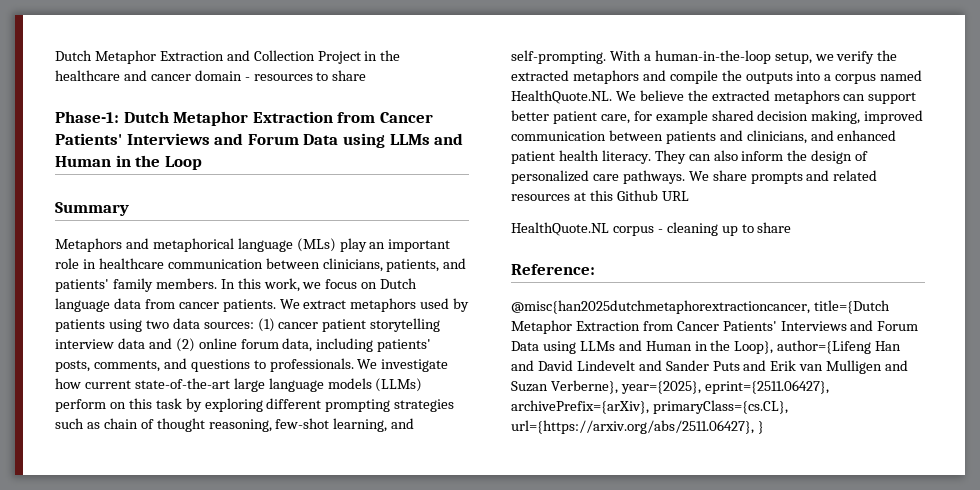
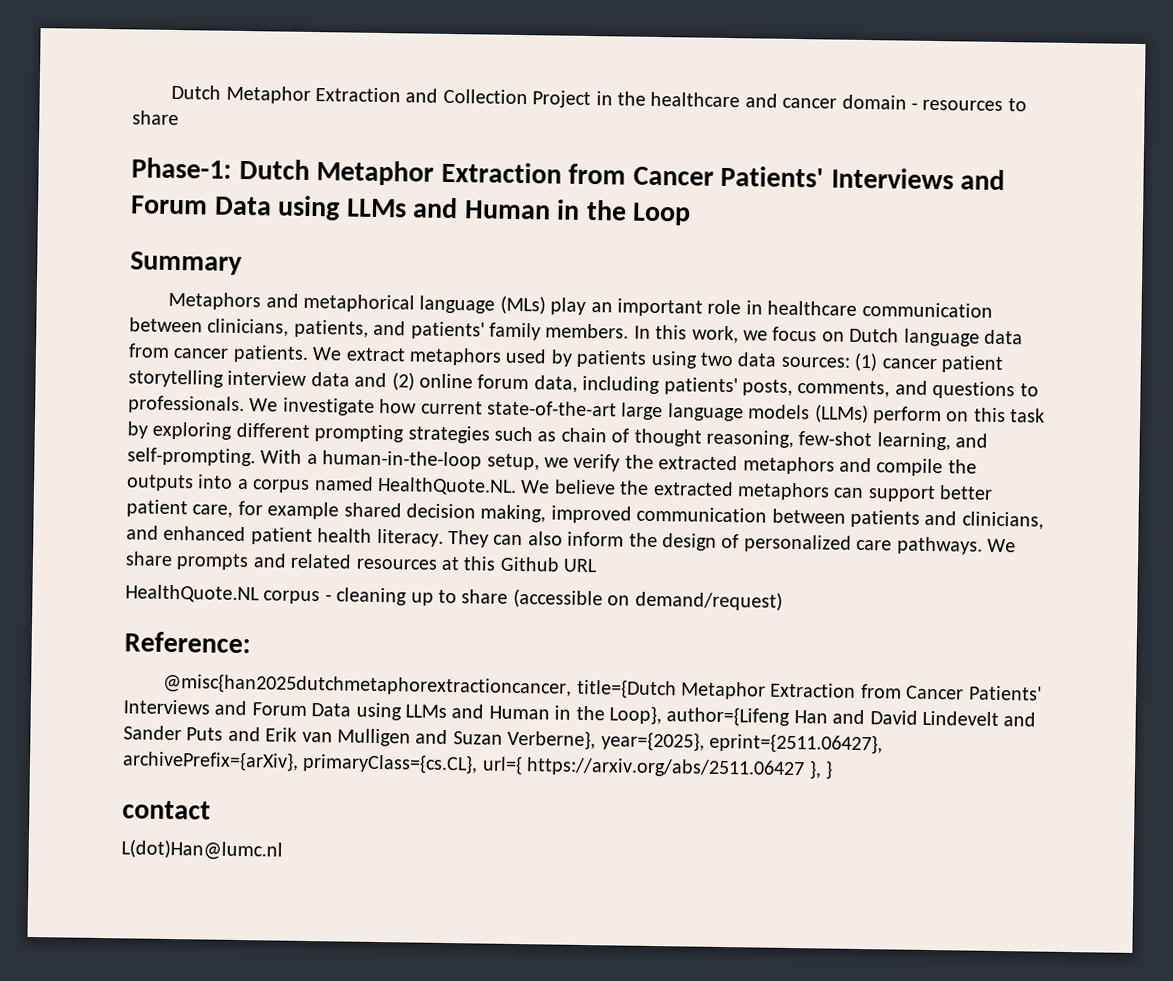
- HealthQuote.NL corpus - cleaning up to share
+ HealthQuote.NL corpus - cleaning up to share (accessible on demand/request)
- @misc{han2025dutchmetaphorextractioncancer, title={Dutch Metaphor Extraction from Cancer Patients' Interviews and Forum Data using LLMs and Human in the Loop}, author={Lifeng Han and David Lindevelt and Sander Puts and Erik van Mulligen and Suzan Verberne}, year={2025}, eprint={2511.06427}, archivePrefix={arXiv}, primaryClass={cs.CL}, url={https://arxiv.org/abs/2511.06427}, }
+ @misc{han2025dutchmetaphorextractioncancer, title={Dutch Metaphor Extraction from Cancer Patients' Interviews and Forum Data using LLMs and Human in the Loop}, author={Lifeng Han and David Lindevelt and Sander Puts and Erik van Mulligen and Suzan Verberne}, year={2025}, eprint={2511.06427}, archivePrefix={arXiv}, primaryClass={cs.CL}, url={ https://arxiv.org/abs/2511.06427 }, }
+ contact
+ L(dot)Han@lumc.nl

